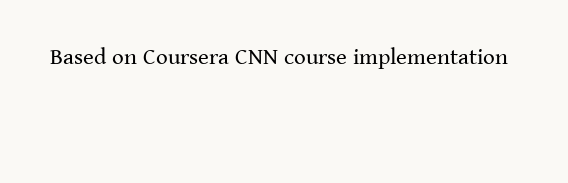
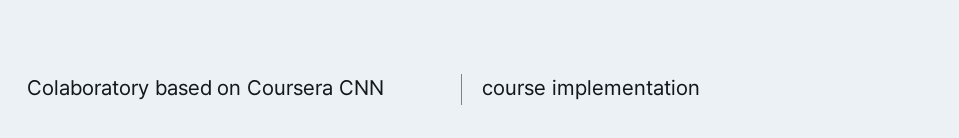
- Based on Coursera CNN course implementation
+ Colaboratory based on Coursera CNN course implementation

